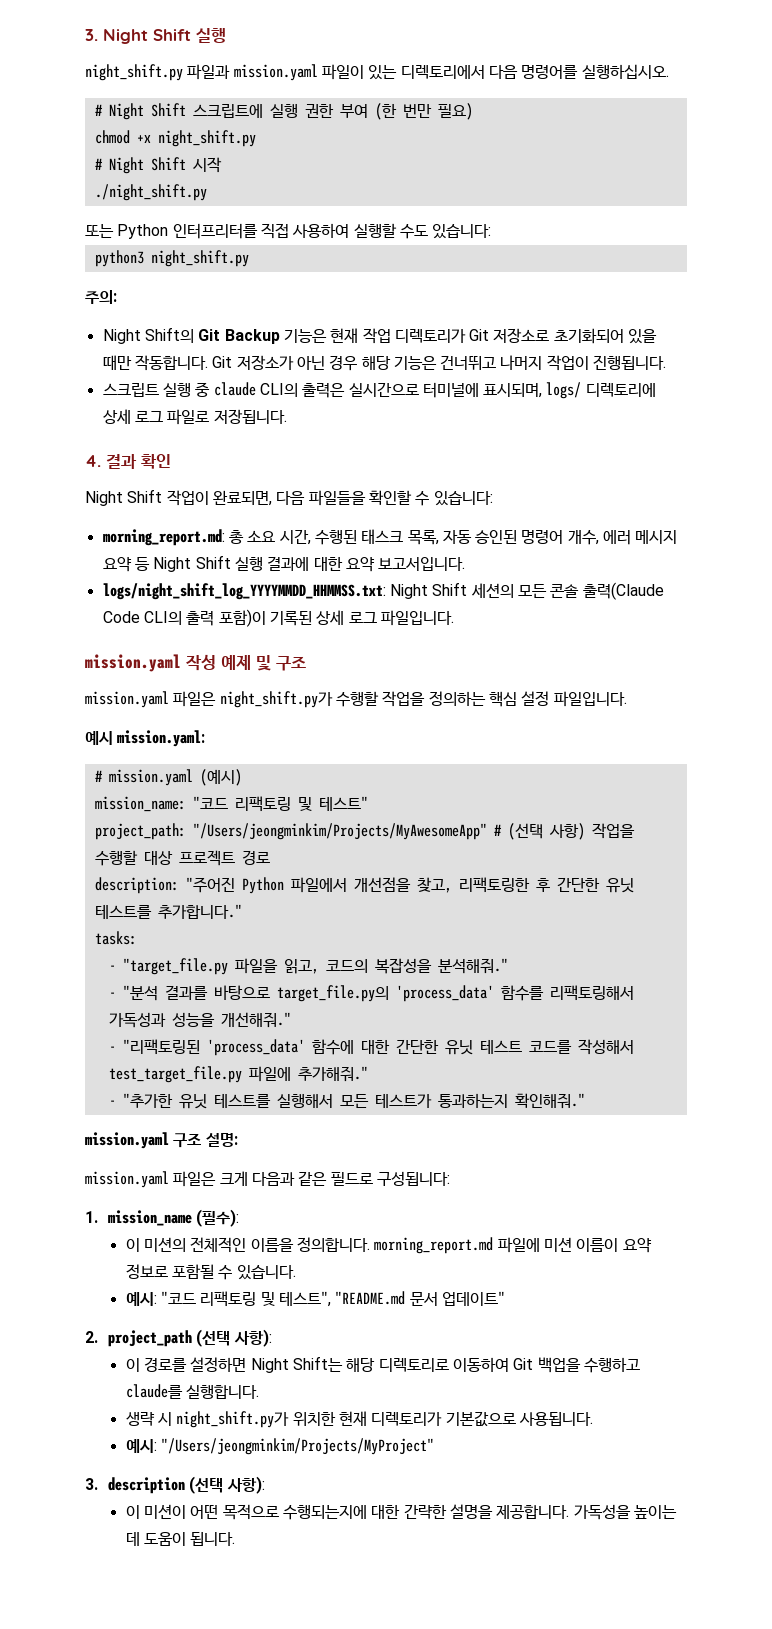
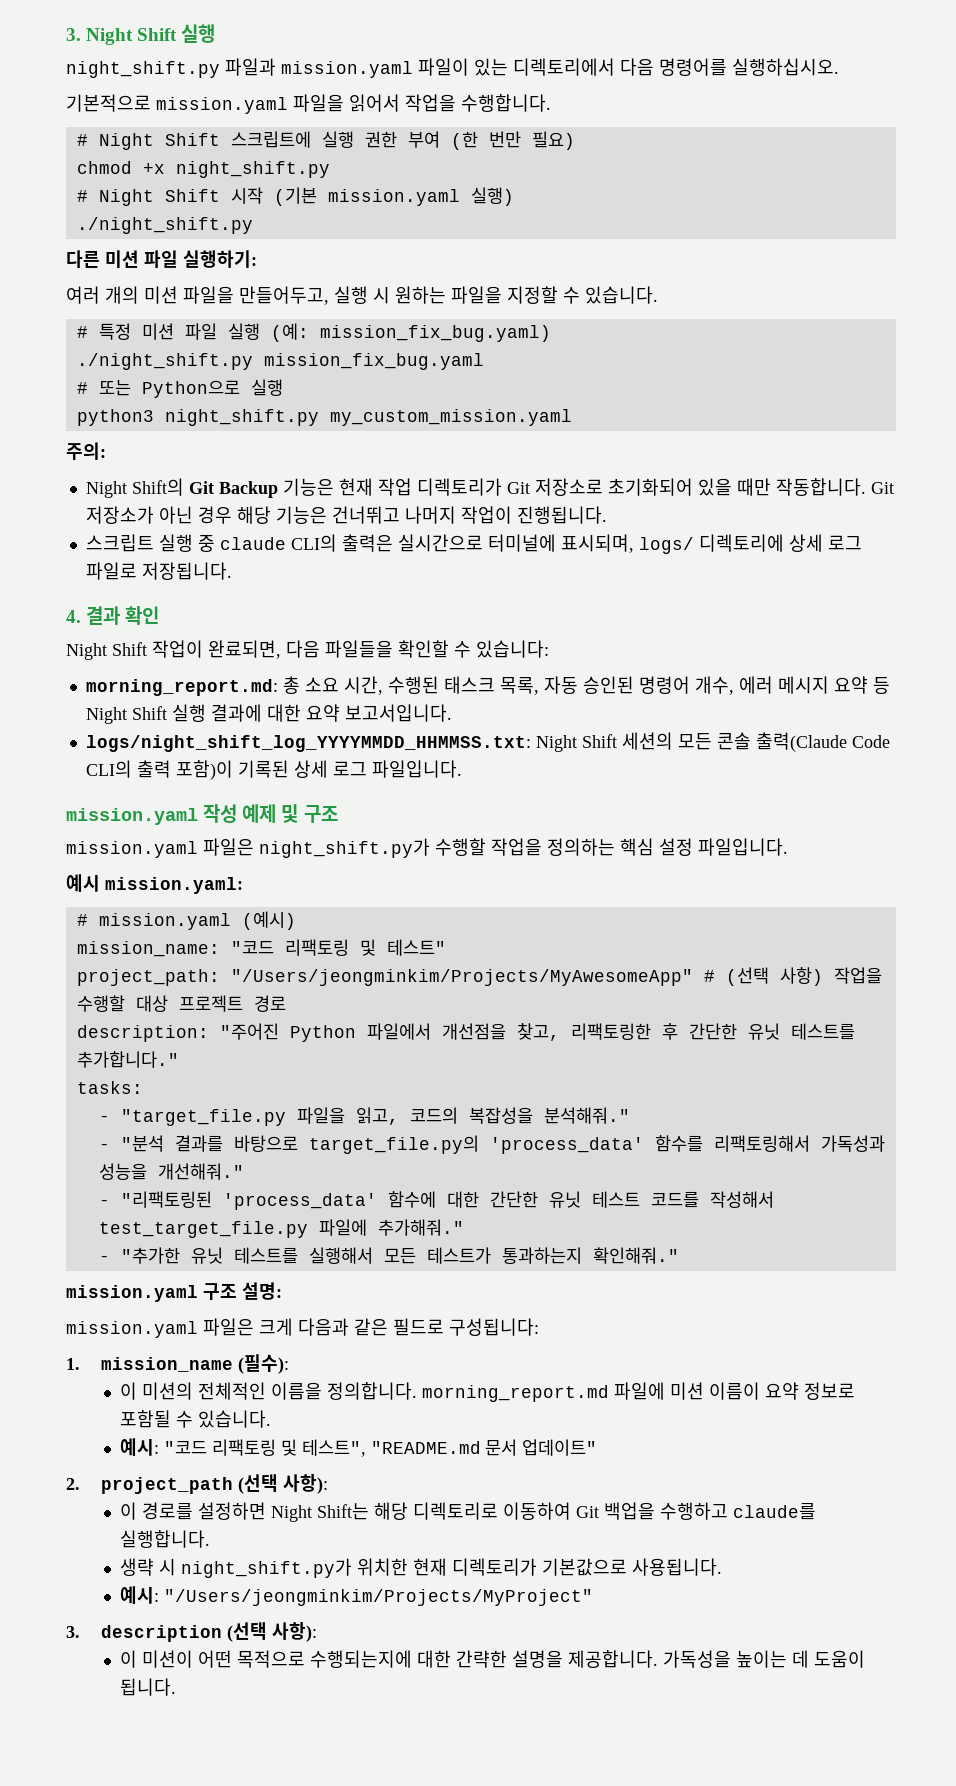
+ 기본적으로 mission.yaml 파일을 읽어서 작업을 수행합니다.
- # Night Shift 시작
+ # Night Shift 시작 (기본 mission.yaml 실행)
  ./night_shift.py
- 또는 Python 인터프리터를 직접 사용하여 실행할 수도 있습니다:
+ 다른 미션 파일 실행하기:
+ 여러 개의 미션 파일을 만들어두고, 실행 시 원하는 파일을 지정할 수 있습니다.
+ # 특정 미션 파일 실행 (예: mission_fix_bug.yaml)
+ ./night_shift.py mission_fix_bug.yaml
+ # 또는 Python으로 실행
- python3 night_shift.py
+ python3 night_shift.py my_custom_mission.yaml

